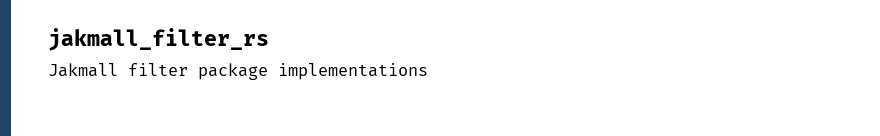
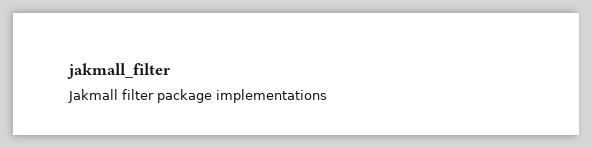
- jakmall_filter_rs
+ jakmall_filter

